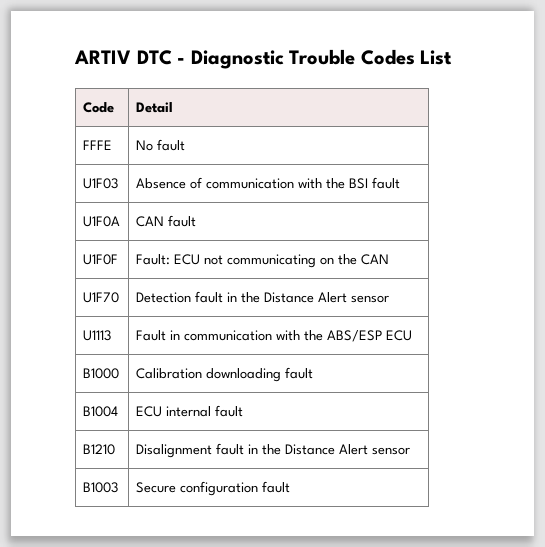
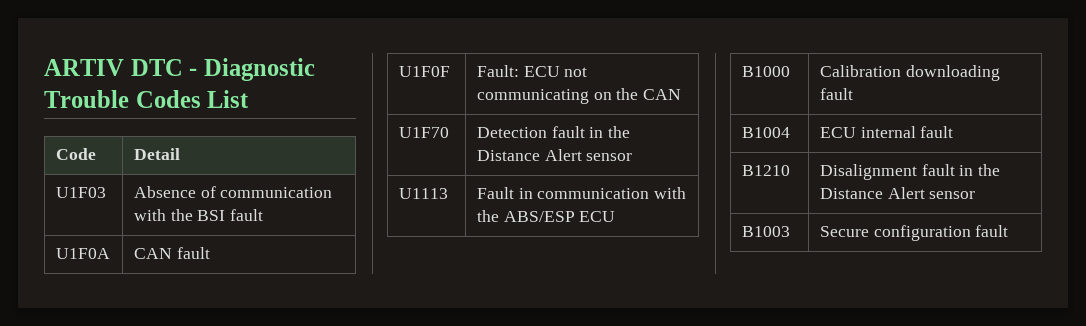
- FFFE | No fault

